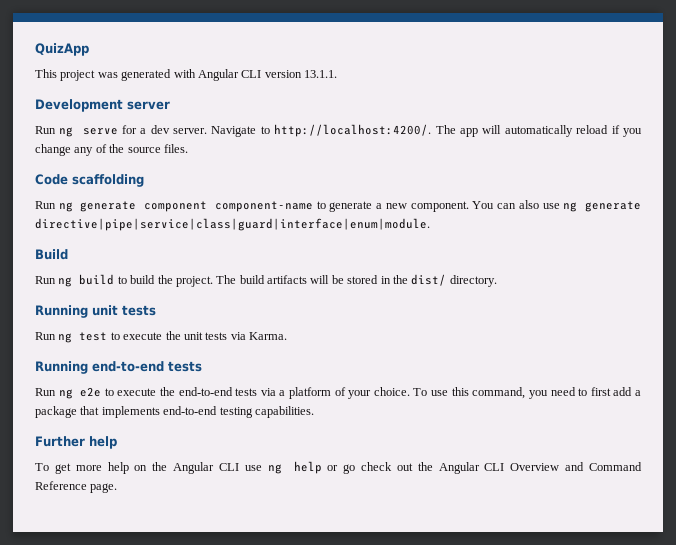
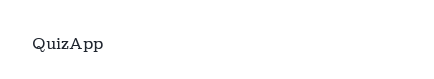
- This project was generated with Angular CLI version 13.1.1.
- Development server
- Run ng serve for a dev server. Navigate to http://localhost:4200/. The app will automatically reload if you change any of the source files.
- Code scaffolding
- Run ng generate component component-name to generate a new component. You can also use ng generate directive|pipe|service|class|guard|interface|enum|module.
- Build
- Run ng build to build the project. The build artifacts will be stored in the dist/ directory.
- Running unit tests
- Run ng test to execute the unit tests via Karma.
- Running end-to-end tests
- Run ng e2e to execute the end-to-end tests via a platform of your choice. To use this command, you need to first add a package that implements end-to-end testing capabilities.
- Further help
- To get more help on the Angular CLI use ng help or go check out the Angular CLI Overview and Command Reference page.

